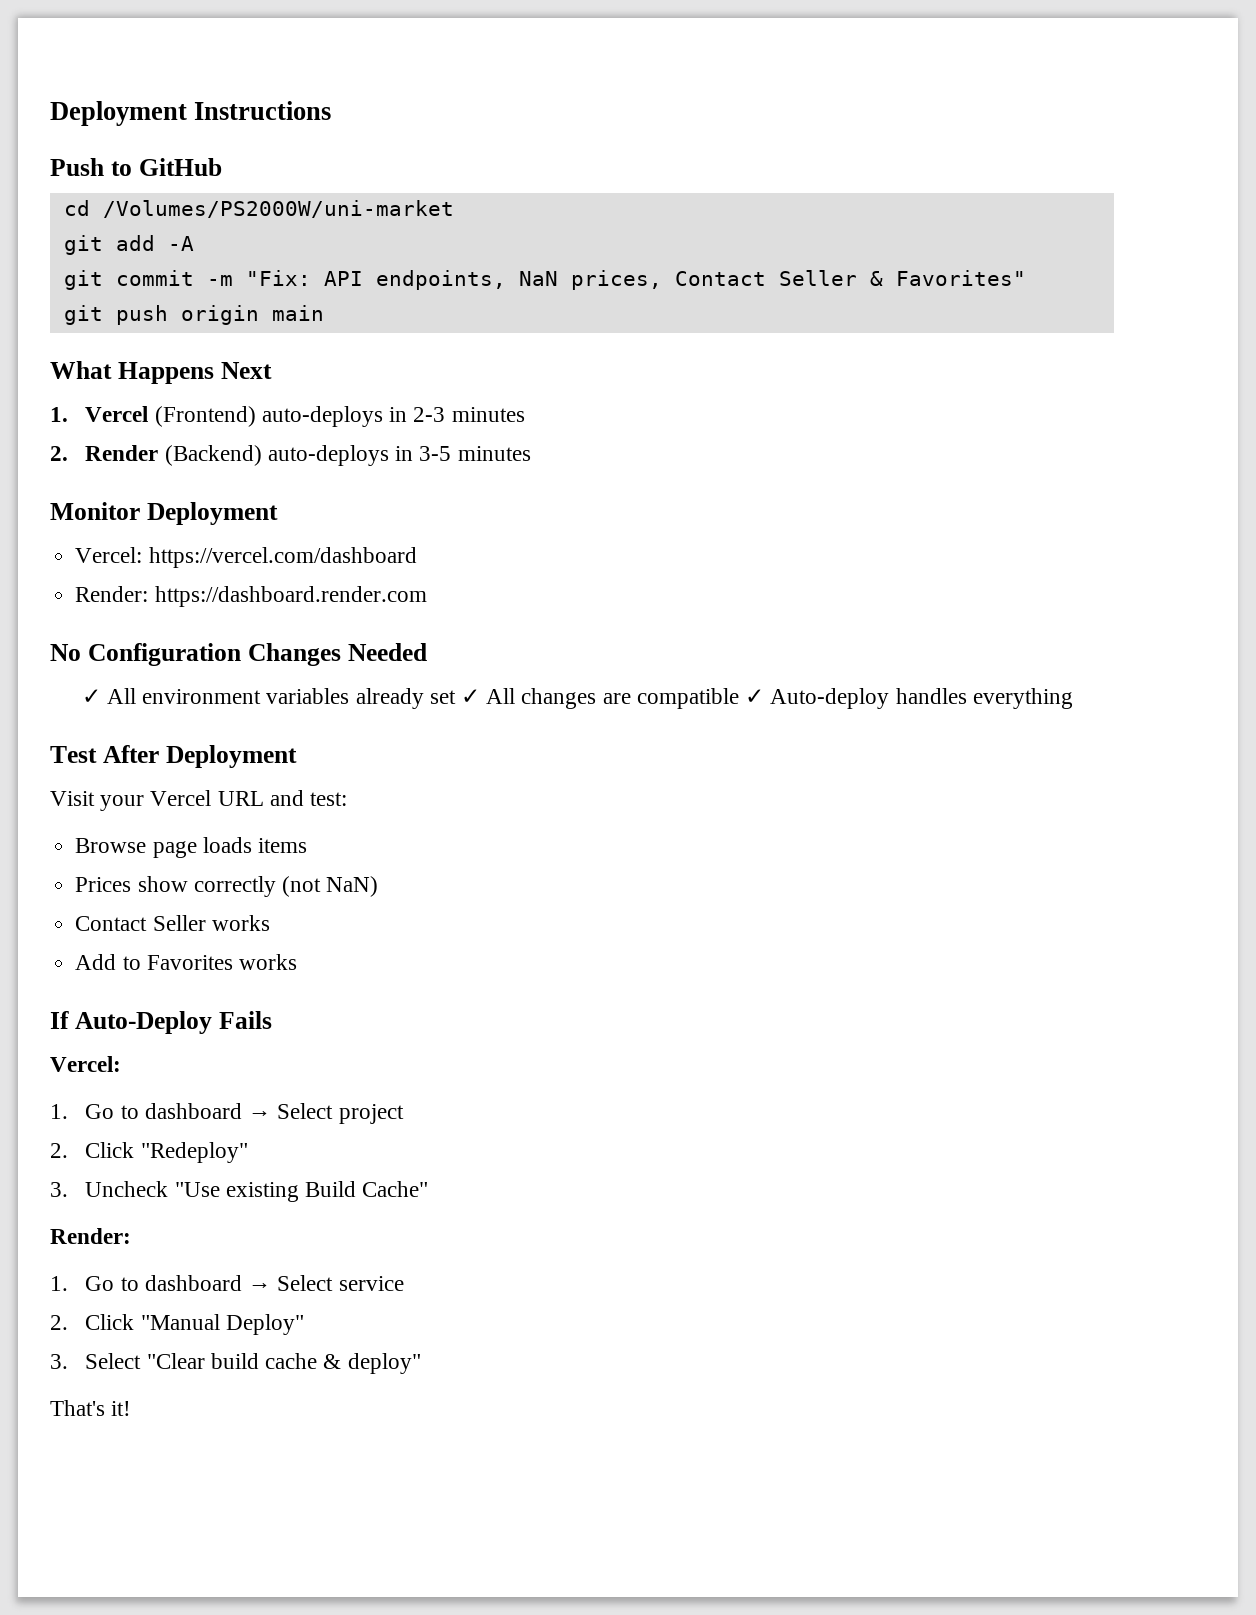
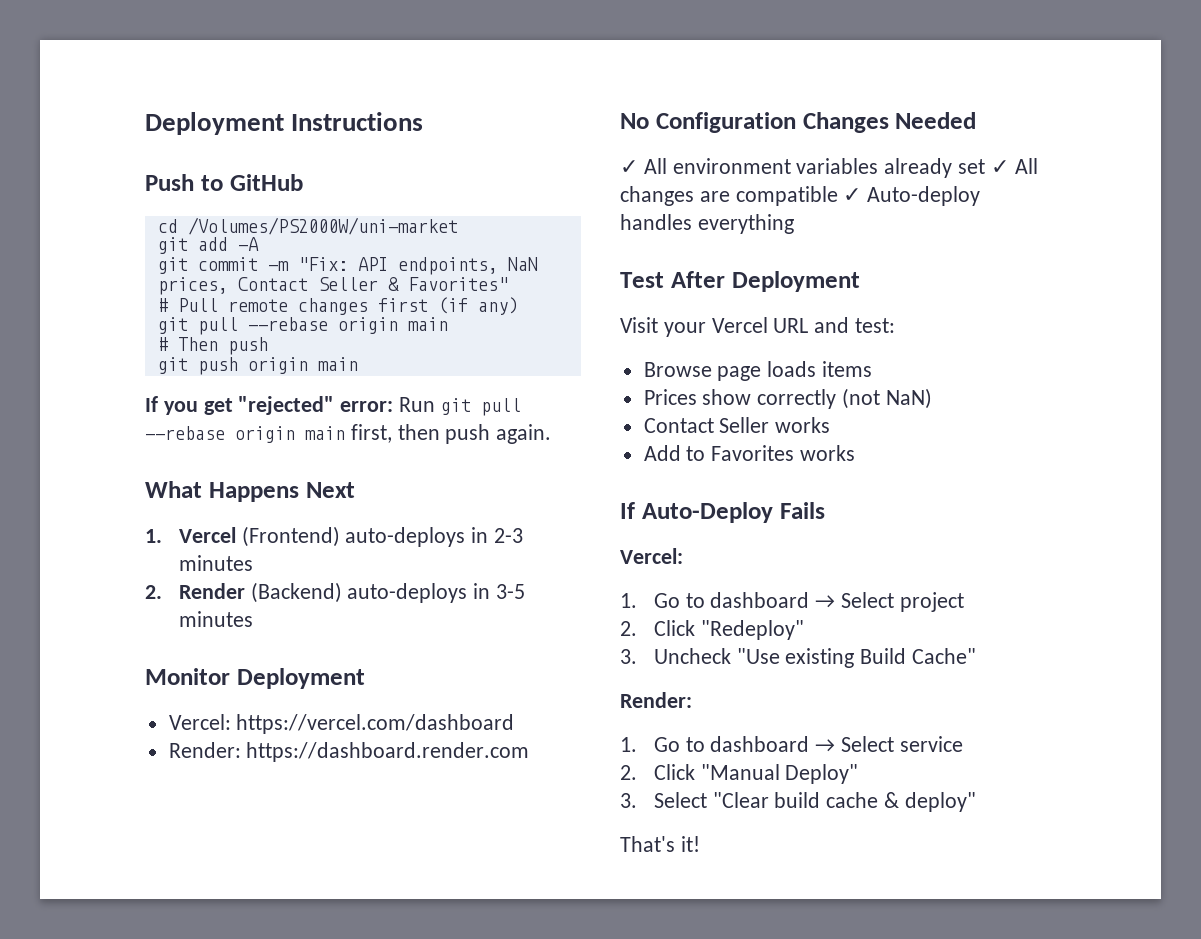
+ # Pull remote changes first (if any)
+ git pull --rebase origin main
+ # Then push
  git push origin main
+ If you get "rejected" error: Run git pull --rebase origin main first, then push again.

